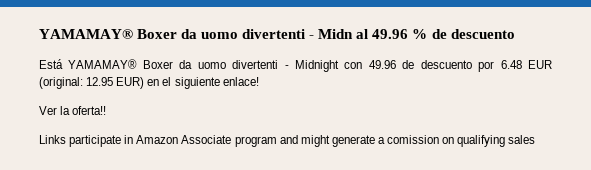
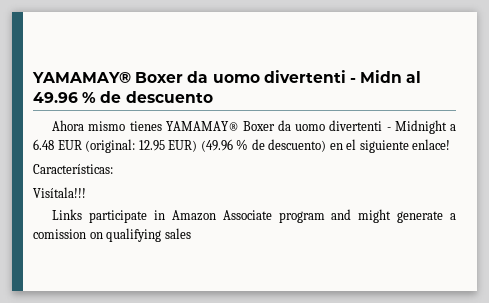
- Está YAMAMAY® Boxer da uomo divertenti - Midnight con 49.96 de descuento por 6.48 EUR (original: 12.95 EUR) en el siguiente enlace!
+ Ahora mismo tienes YAMAMAY® Boxer da uomo divertenti - Midnight a 6.48 EUR (original: 12.95 EUR) (49.96 % de descuento) en el siguiente enlace!
- Ver la oferta!!
+ Características:
+ Visítala!!!

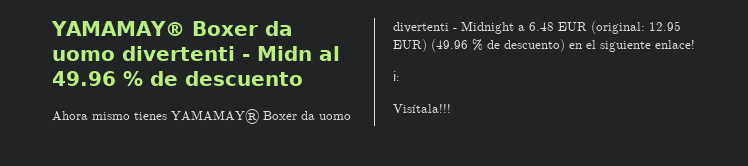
- Características:
+ ℹ:
- Links participate in Amazon Associate program and might generate a comission on qualifying sales

